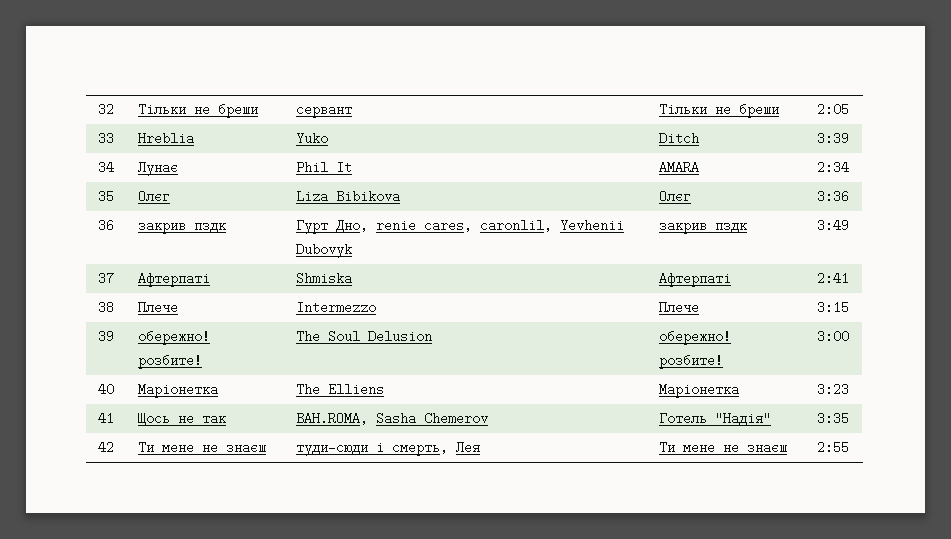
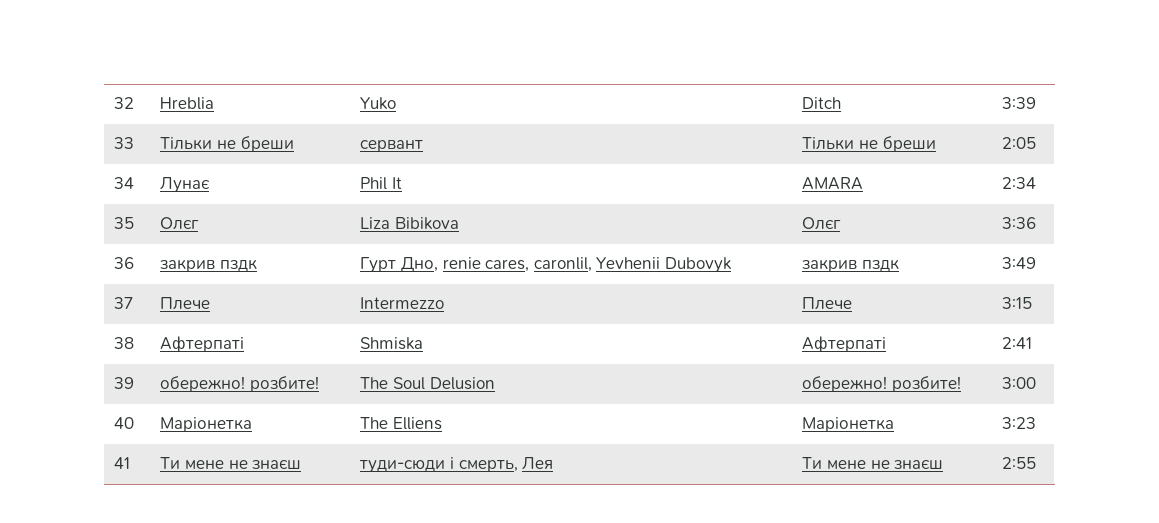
- 32 | Тільки не бреши | сервант | Тільки не бреши | 2:05
+ 32 | Hreblia | Yuko | Ditch | 3:39
+ 33 | Тільки не бреши | сервант | Тільки не бреши | 2:05
- 33 | Hreblia | Yuko | Ditch | 3:39
- 37 | Афтерпаті | Shmiska | Афтерпаті | 2:41
+ 37 | Плече | Intermezzo | Плече | 3:15
+ 38 | Афтерпаті | Shmiska | Афтерпаті | 2:41
- 38 | Плече | Intermezzo | Плече | 3:15
- 41 | Щось не так | BAH.ROMA, Sasha Chemerov | Готель "Надія" | 3:35
- 42 | Ти мене не знаєш | туди-сюди і смерть, Лея | Ти мене не знаєш | 2:55
+ 41 | Ти мене не знаєш | туди-сюди і смерть, Лея | Ти мене не знаєш | 2:55

